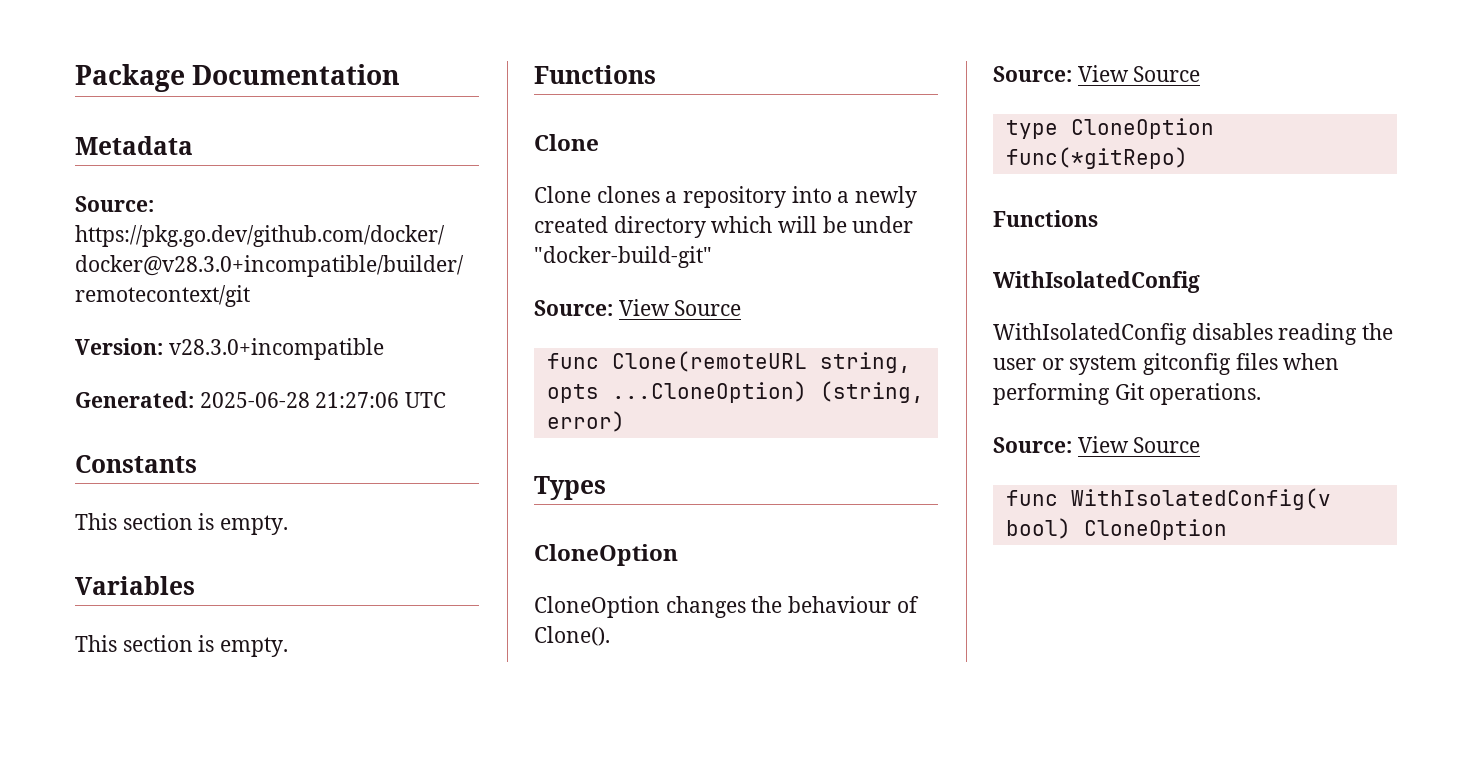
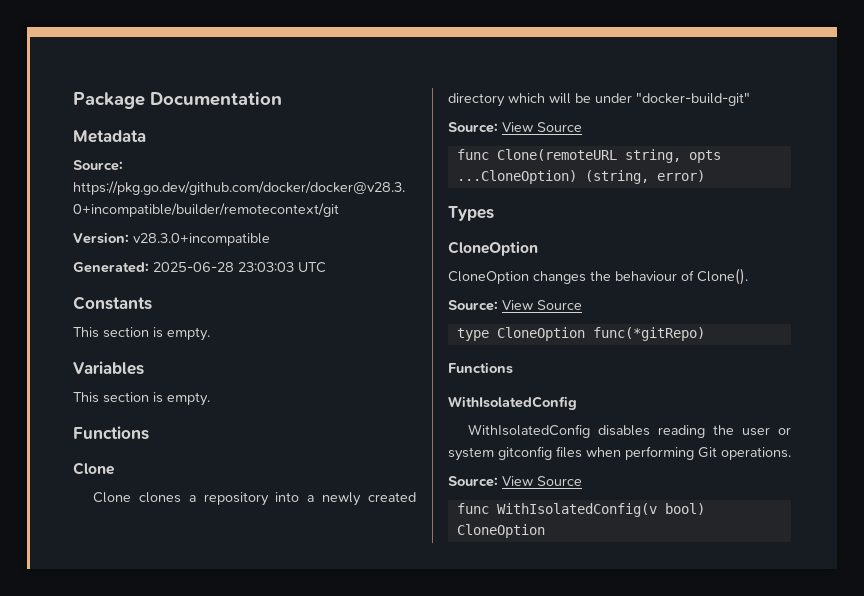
- Generated: 2025-06-28 21:27:06 UTC
+ Generated: 2025-06-28 23:03:03 UTC

